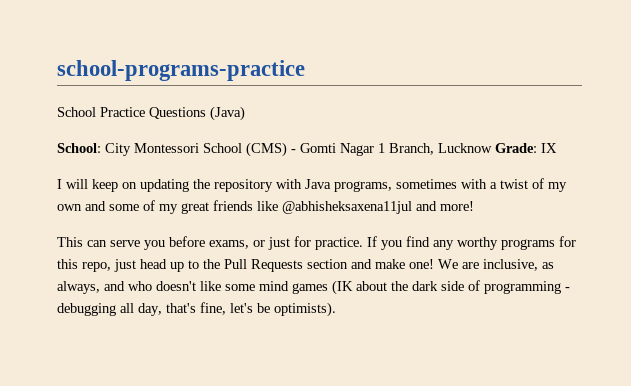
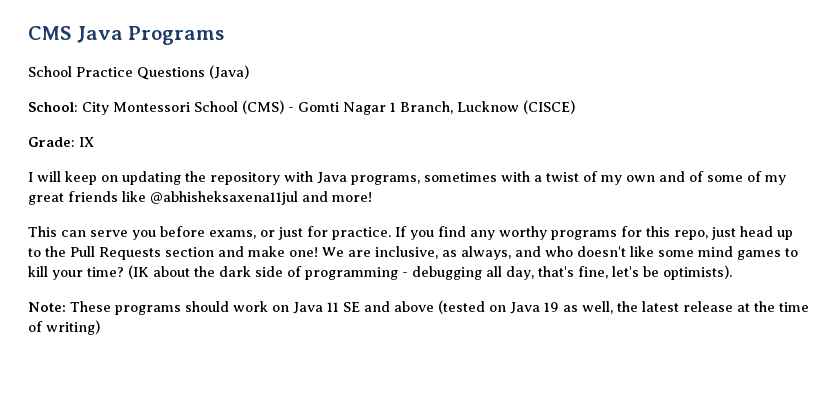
- school-programs-practice
+ CMS Java Programs
- School: City Montessori School (CMS) - Gomti Nagar 1 Branch, Lucknow Grade: IX
+ School: City Montessori School (CMS) - Gomti Nagar 1 Branch, Lucknow (CISCE)
+ Grade: IX
- I will keep on updating the repository with Java programs, sometimes with a twist of my own and some of my great friends like @abhisheksaxena11jul and more!
+ I will keep on updating the repository with Java programs, sometimes with a twist of my own and of some of my great friends like @abhisheksaxena11jul and more!
- We are inclusive, as always, and who doesn't like some mind games (IK about the dark side of programming - debugging all day, that's fine, let's be optimists).
+ We are inclusive, as always, and who doesn't like some mind games to kill your time? (IK about the dark side of programming - debugging all day, that's fine, let's be optimists).
+ Note: These programs should work on Java 11 SE and above (tested on Java 19 as well, the latest release at the time of writing)

